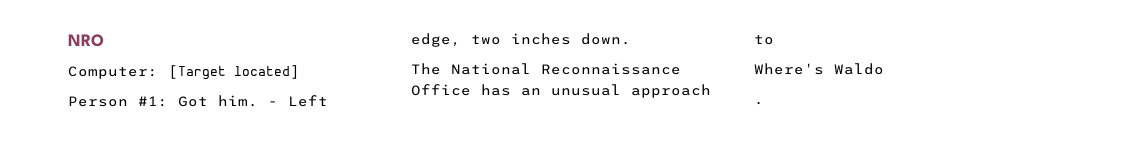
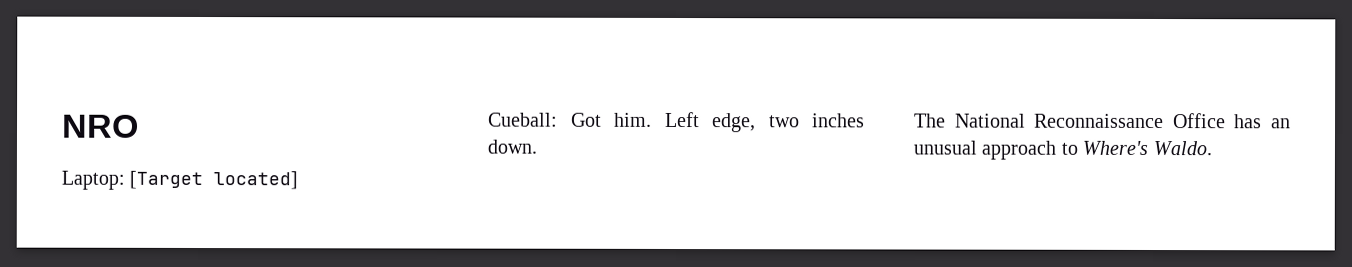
- Computer: [Target located]
+ Laptop: [Target located]
- Person #1: Got him.
+ Cueball: Got him.
- - Left edge, two inches down.
+ Left edge, two inches down.
- The National Reconnaissance Office has an unusual approach to
- Where's Waldo
- .
+ The National Reconnaissance Office has an unusual approach to Where's Waldo.

